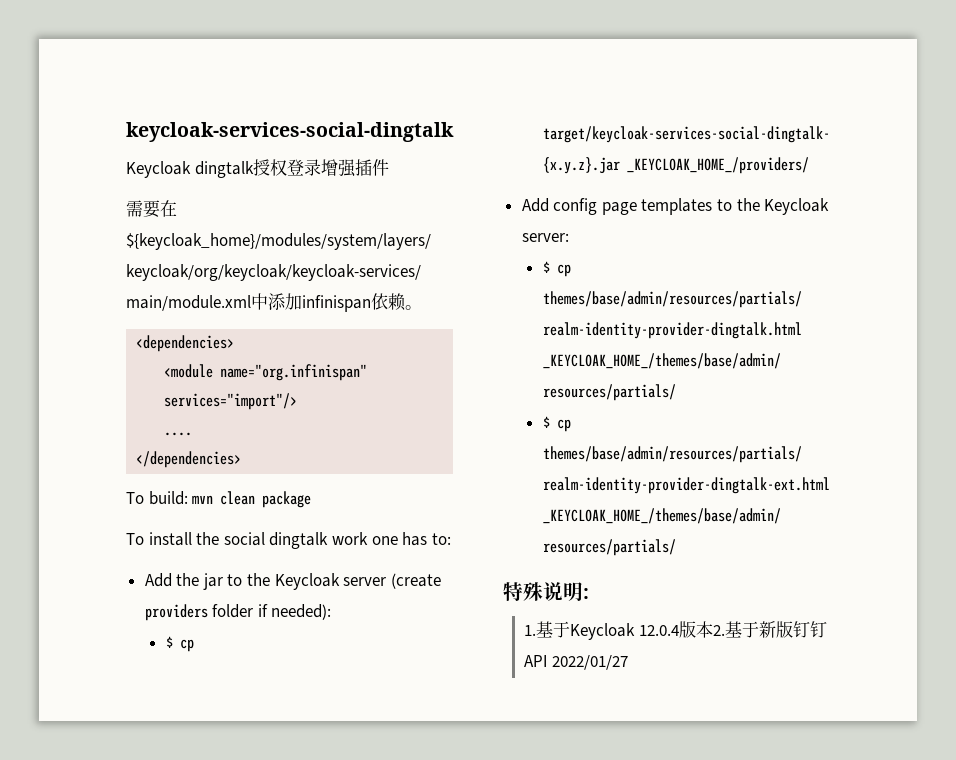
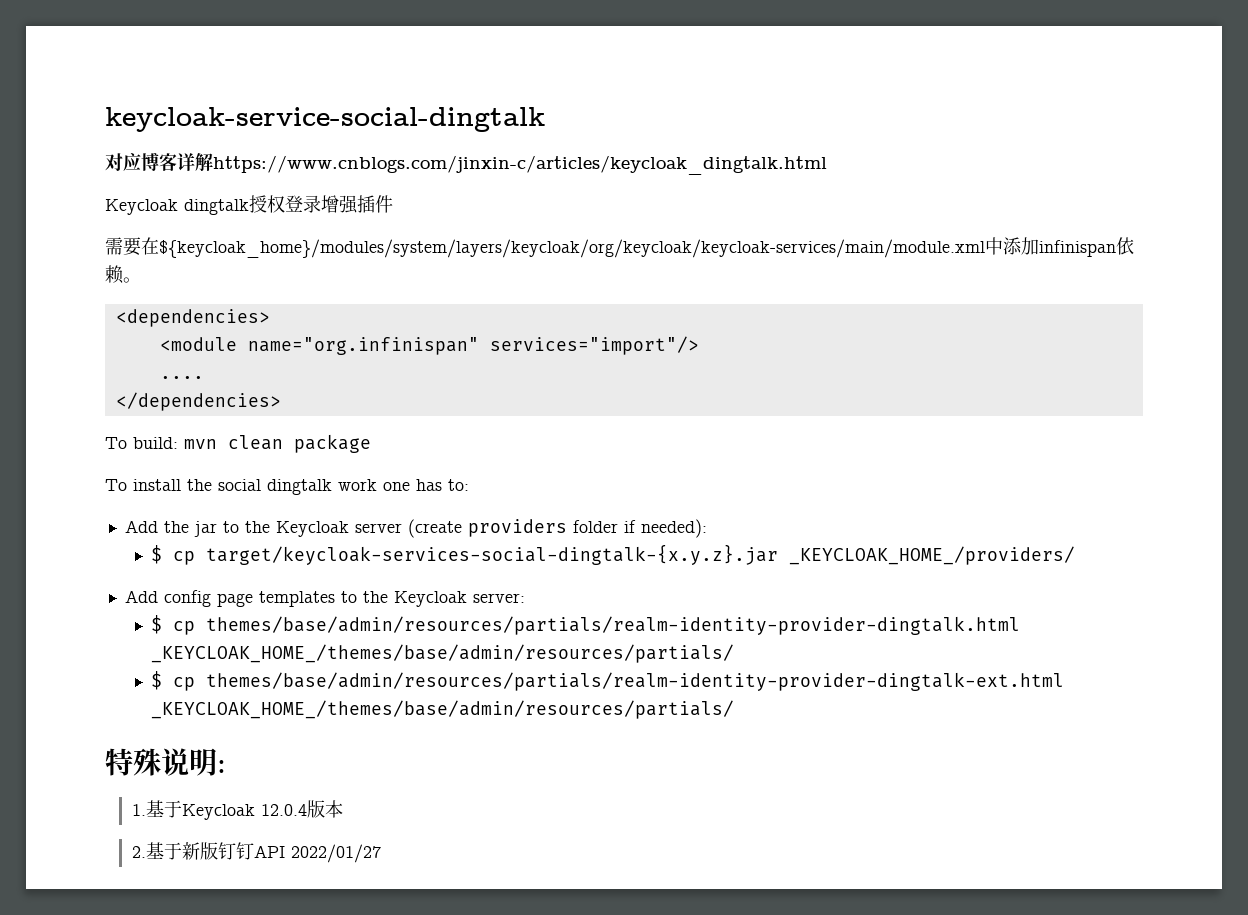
- keycloak-services-social-dingtalk
+ keycloak-service-social-dingtalk
+ 对应博客详解https://www.cnblogs.com/jinxin-c/articles/keycloak_dingtalk.html
- 1.基于Keycloak 12.0.4版本2.基于新版钉钉API 2022/01/27
+ 1.基于Keycloak 12.0.4版本
+ 2.基于新版钉钉API 2022/01/27

